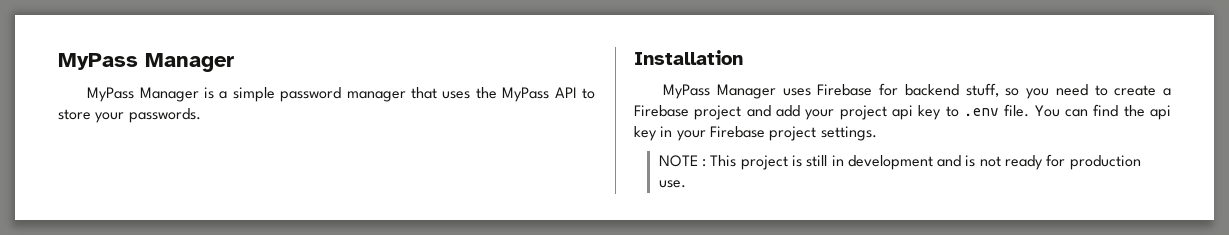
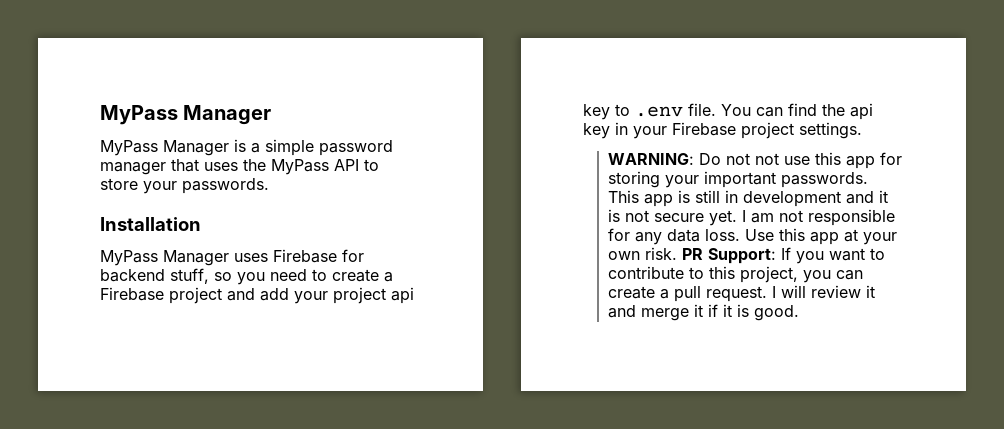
- NOTE : This project is still in development and is not ready for production use.
+ WARNING: Do not not use this app for storing your important passwords. This app is still in development and it is not secure yet. I am not responsible for any data loss. Use this app at your own risk. PR Support: If you want to contribute to this project, you can create a pull request. I will review it and merge it if it is good.

